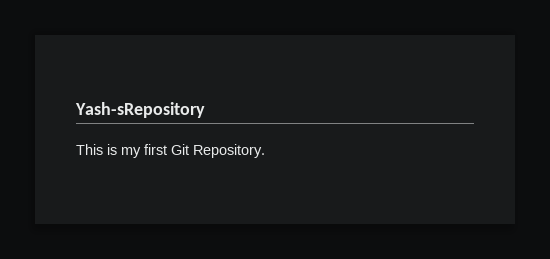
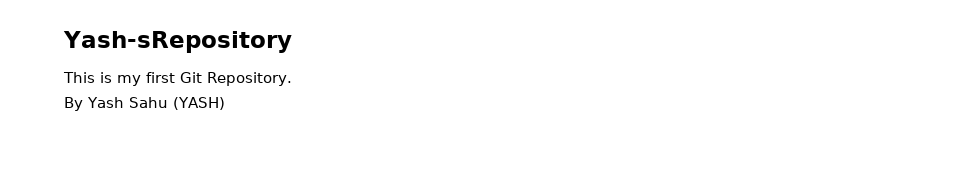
+ By Yash Sahu (YASH)

